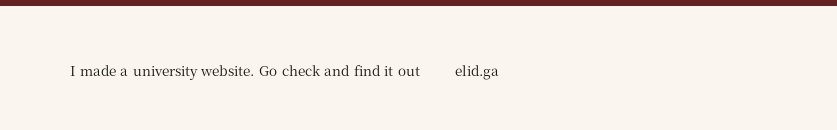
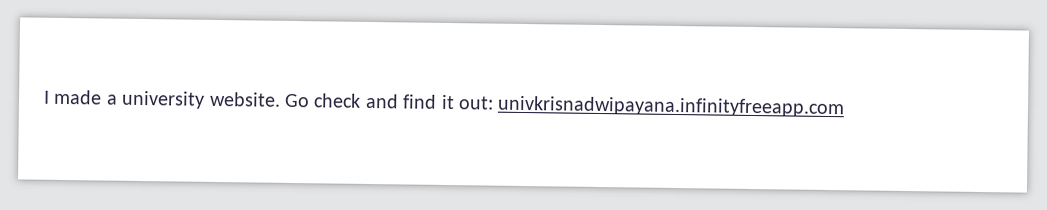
- Go check and find it out elid.ga
+ Go check and find it out: univkrisnadwipayana.infinityfreeapp.com

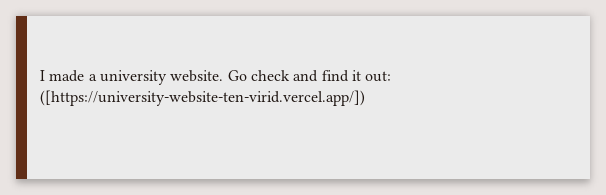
- Go check and find it out: univkrisnadwipayana.infinityfreeapp.com
+ Go check and find it out: ([https://university-website-ten-virid.vercel.app/])

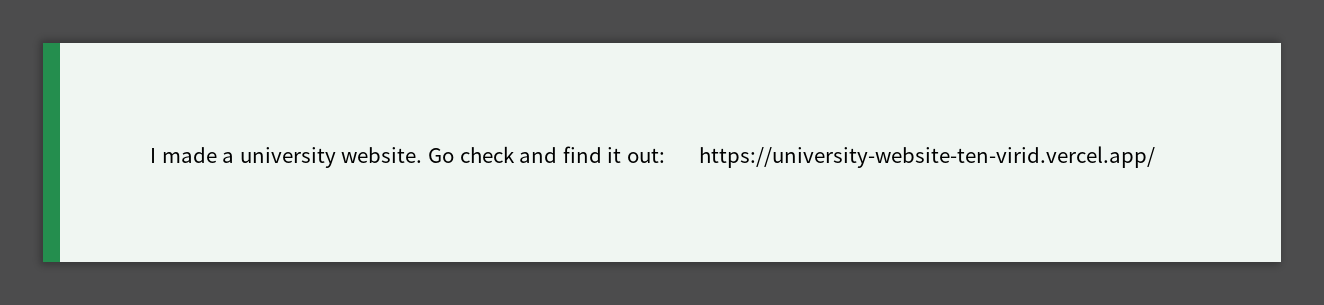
- Go check and find it out: ([https://university-website-ten-virid.vercel.app/])
+ Go check and find it out: https://university-website-ten-virid.vercel.app/

